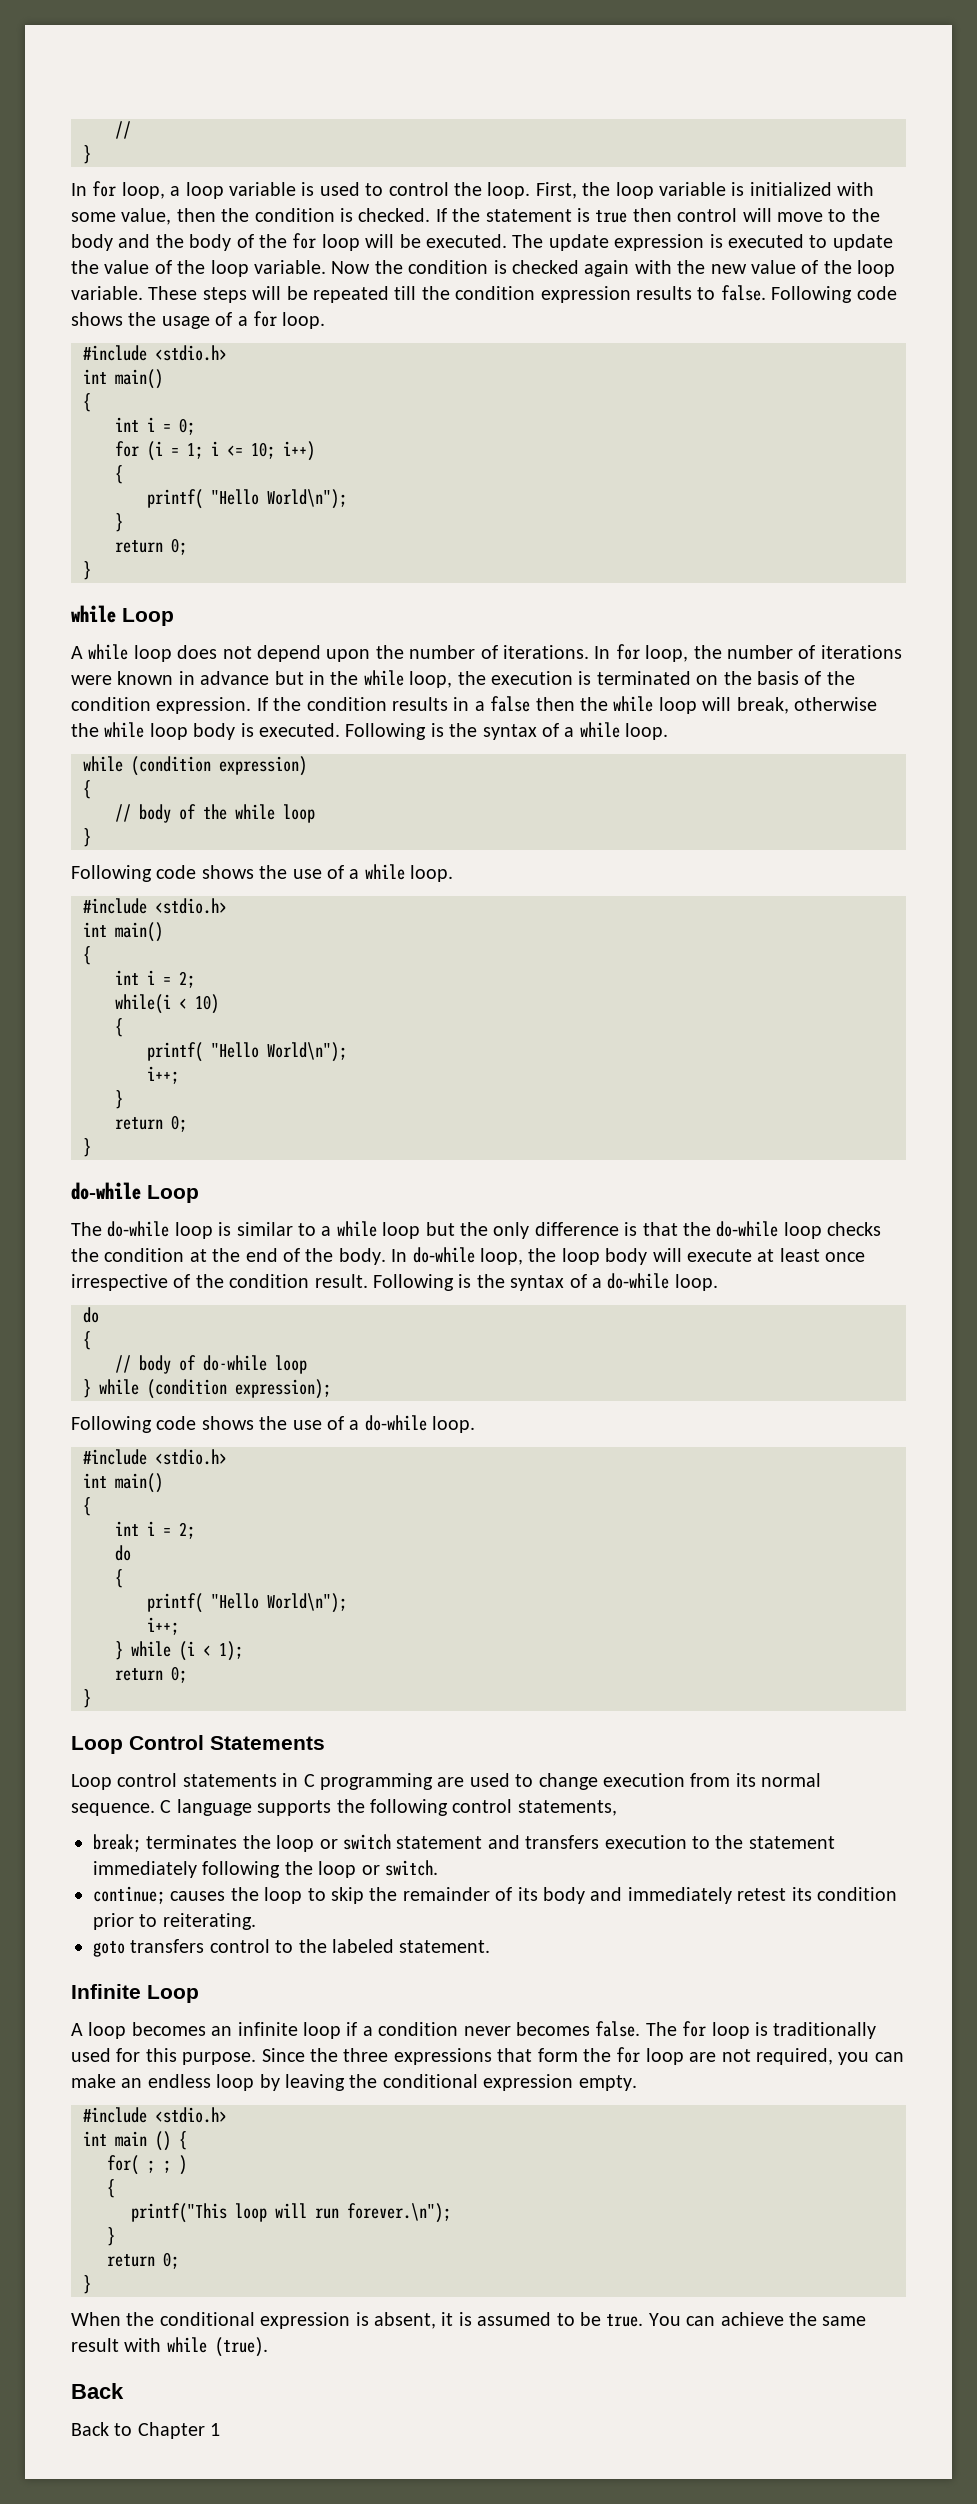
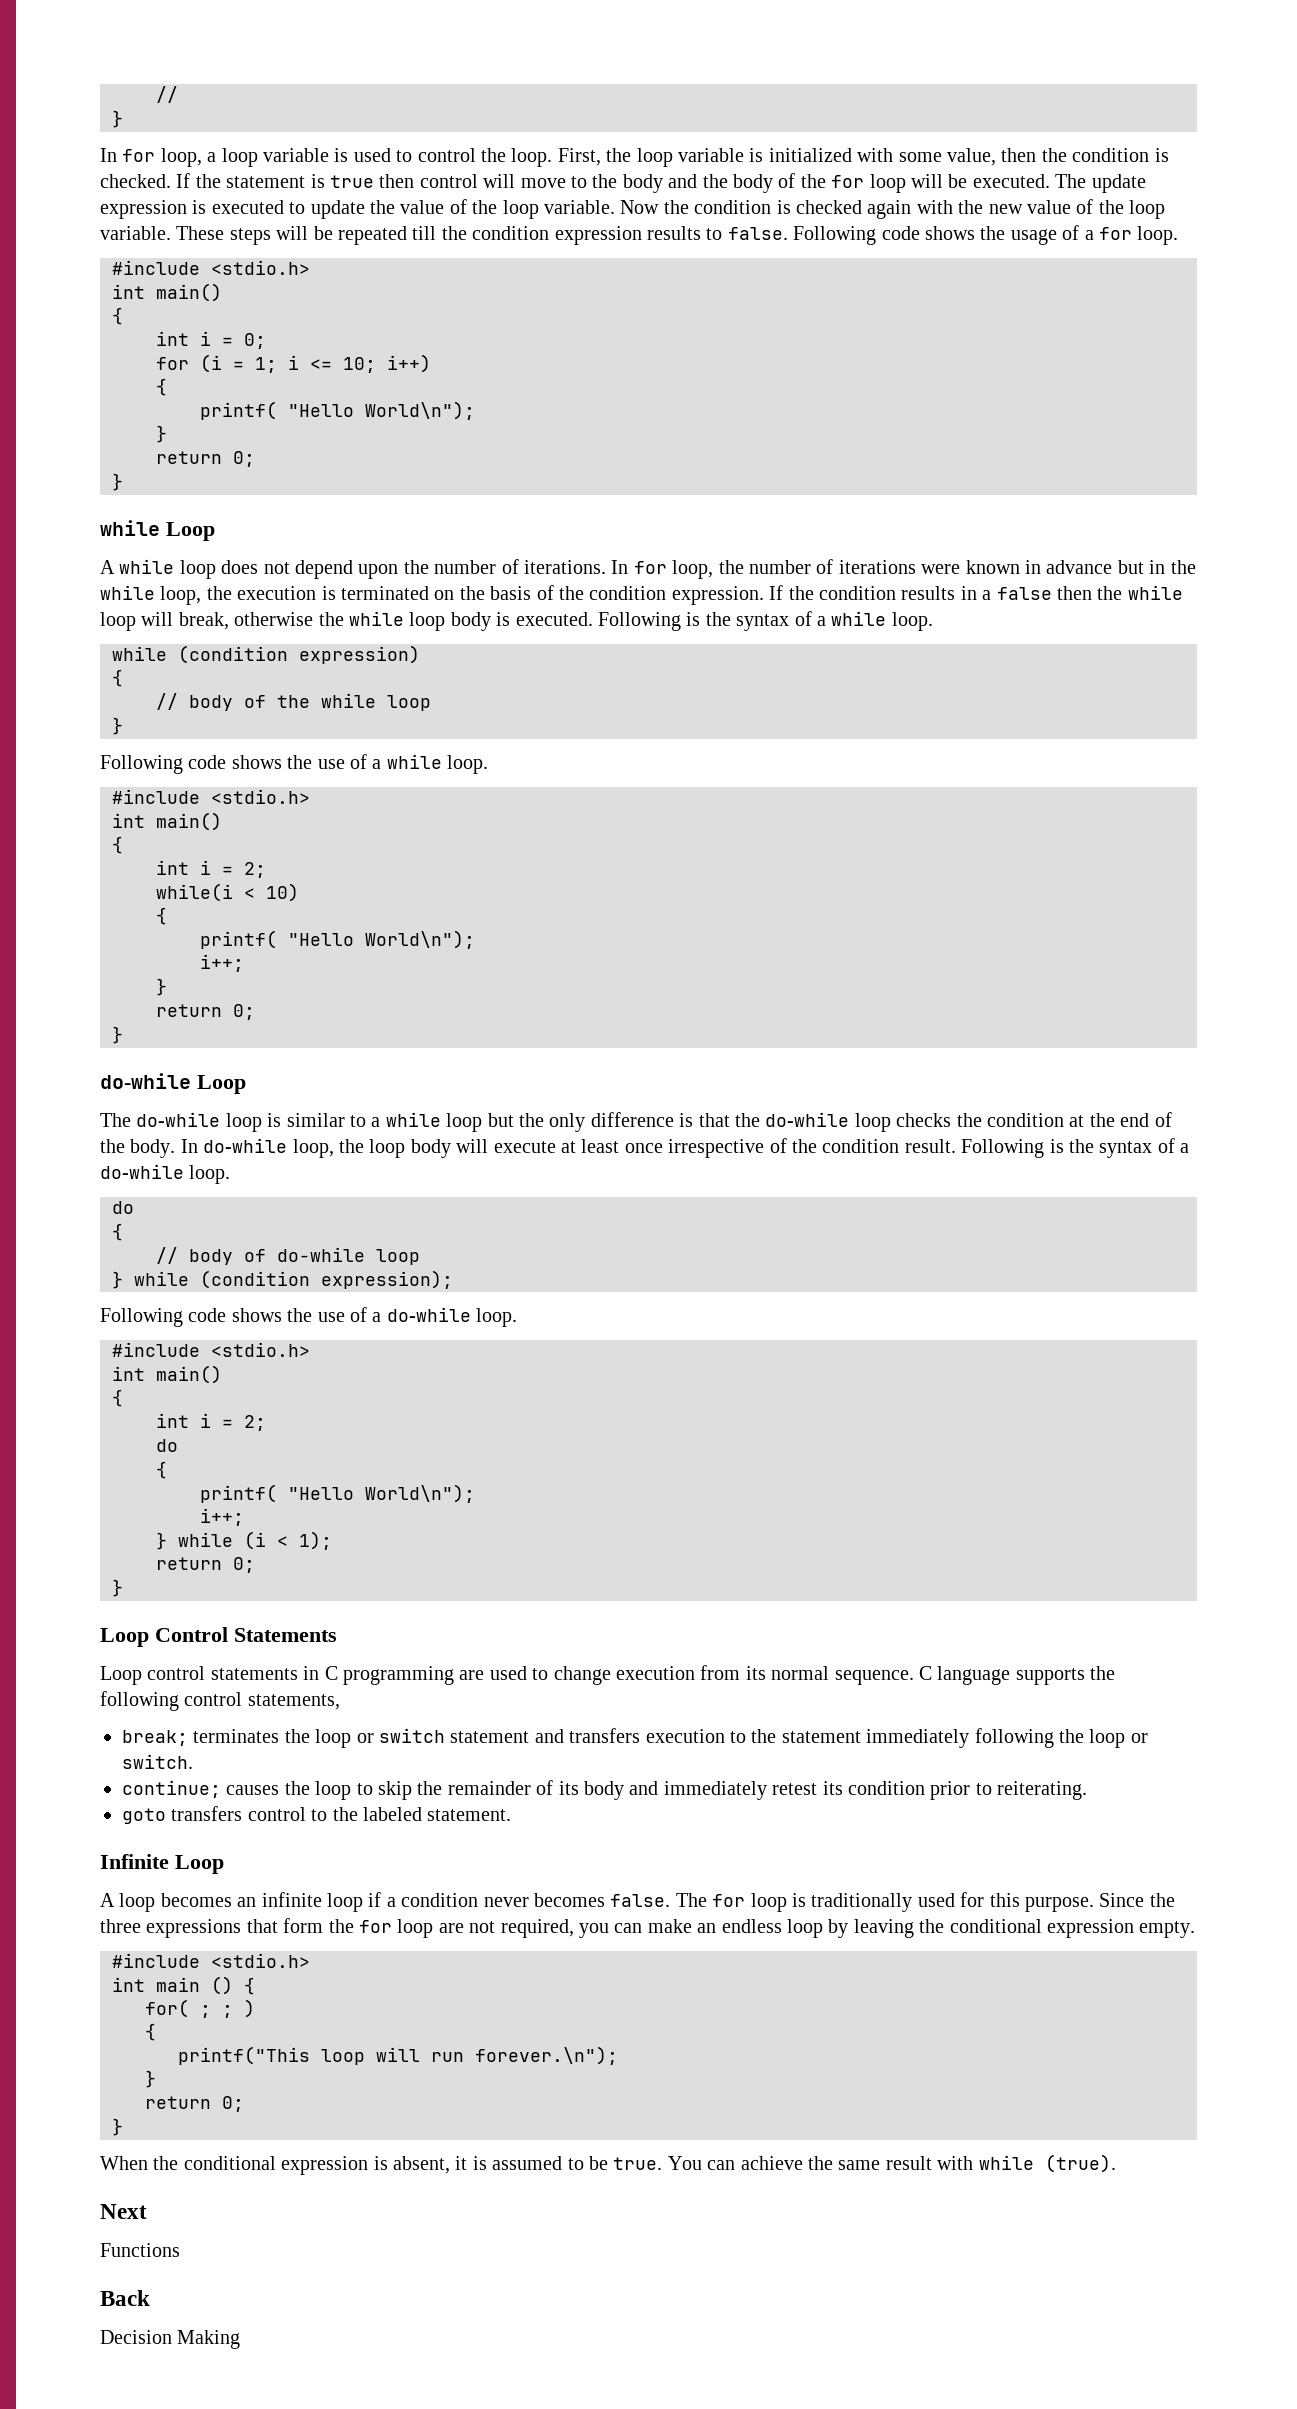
+ Next
+ Functions
- Back to Chapter 1
+ Decision Making

